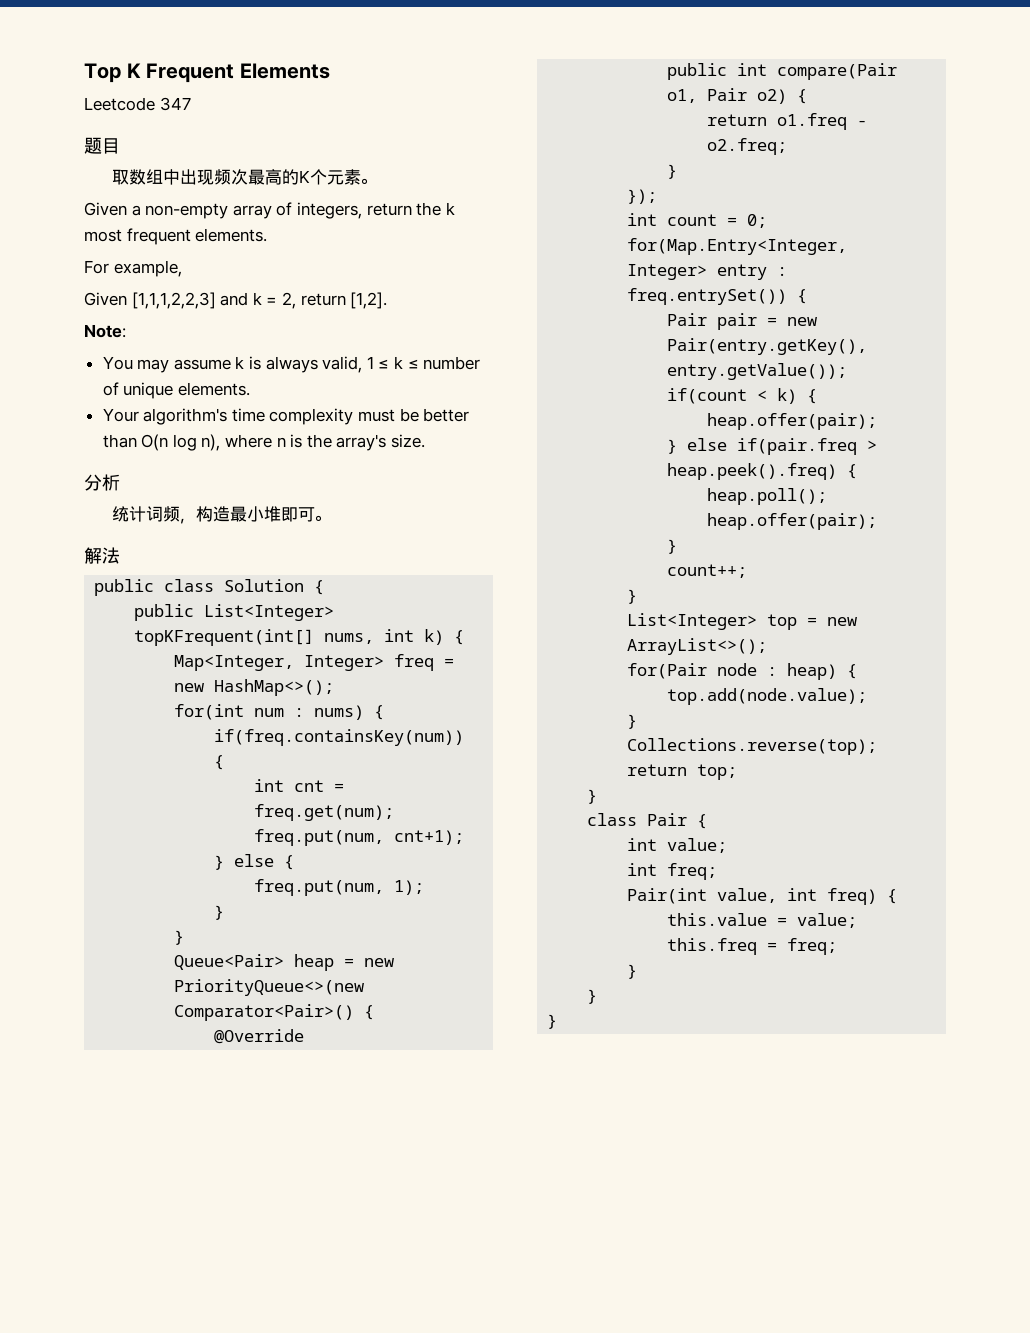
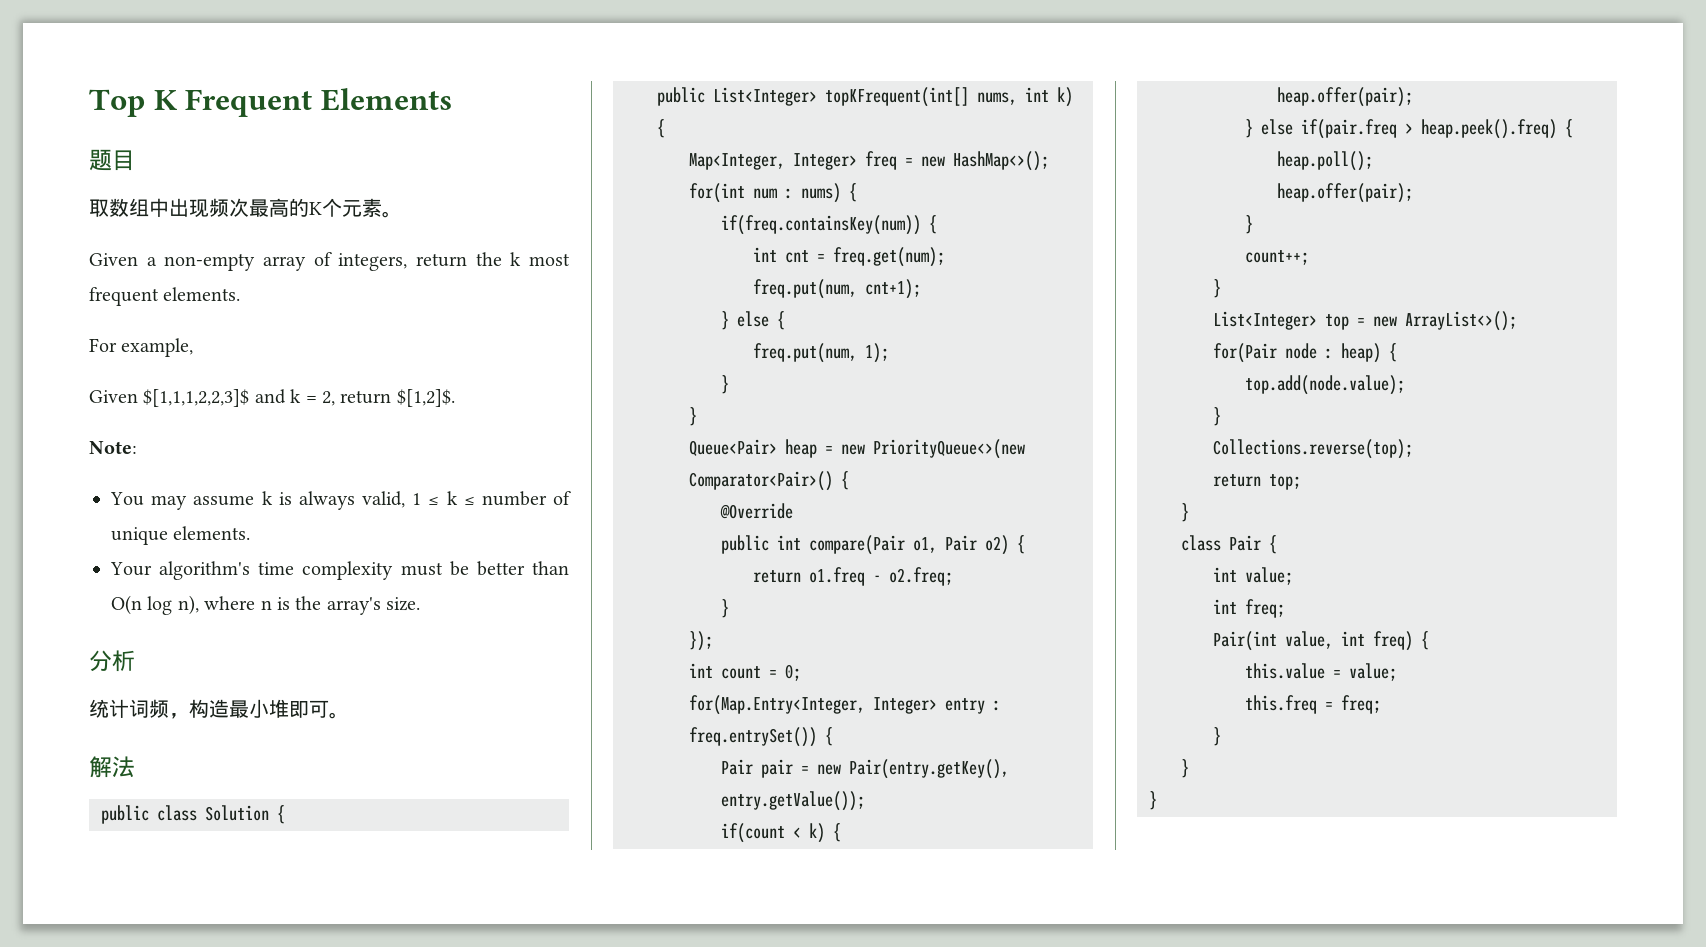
- Leetcode 347
- Given [1,1,1,2,2,3] and k = 2, return [1,2].
+ Given $[1,1,1,2,2,3]$ and k = 2, return $[1,2]$.

